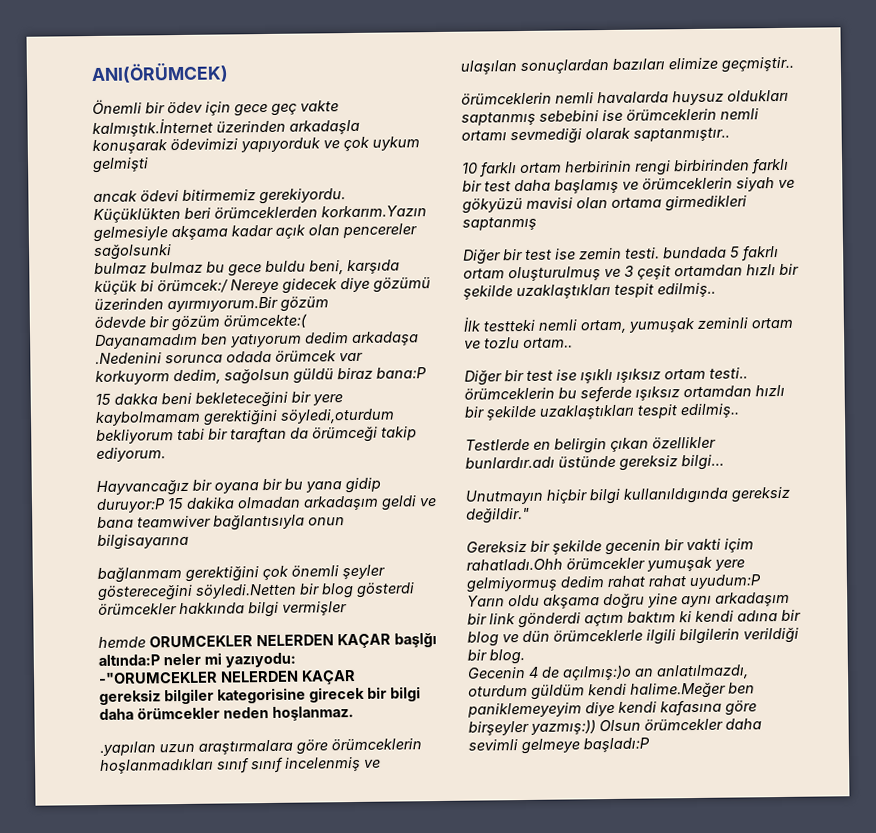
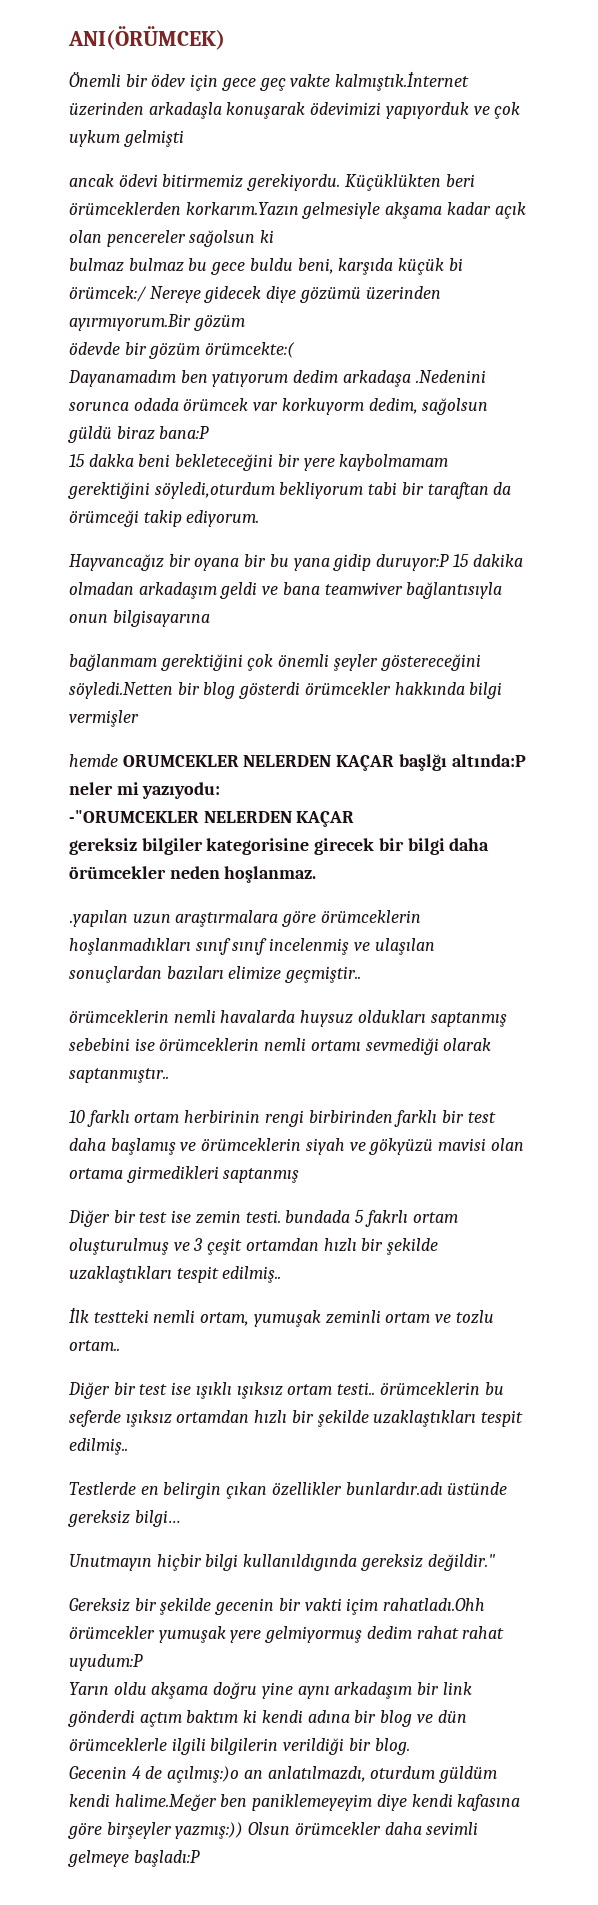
- Küçüklükten beri örümceklerden korkarım.Yazın gelmesiyle akşama kadar açık olan pencereler sağolsunki
+ Küçüklükten beri örümceklerden korkarım.Yazın gelmesiyle akşama kadar açık olan pencereler sağolsun ki

